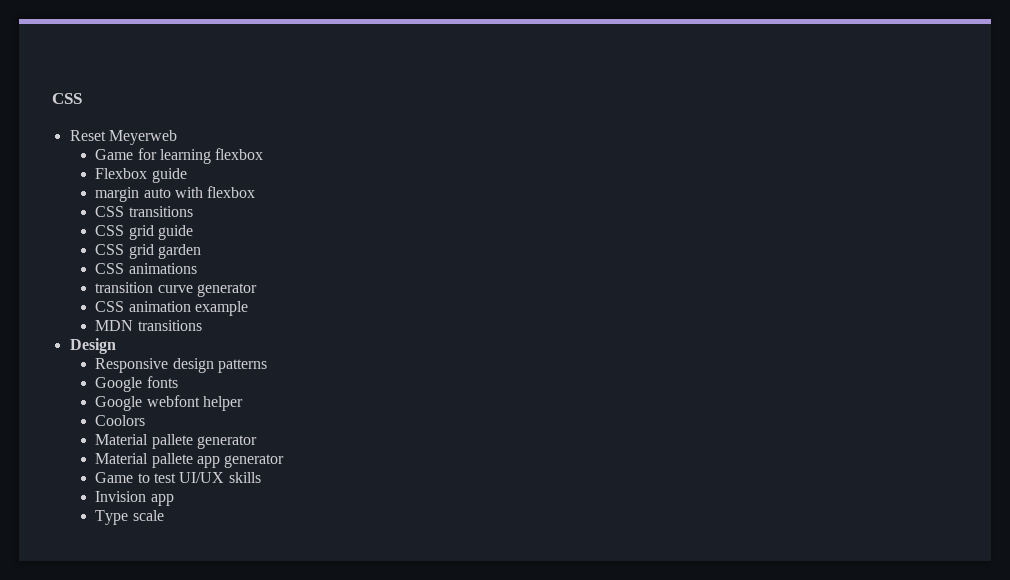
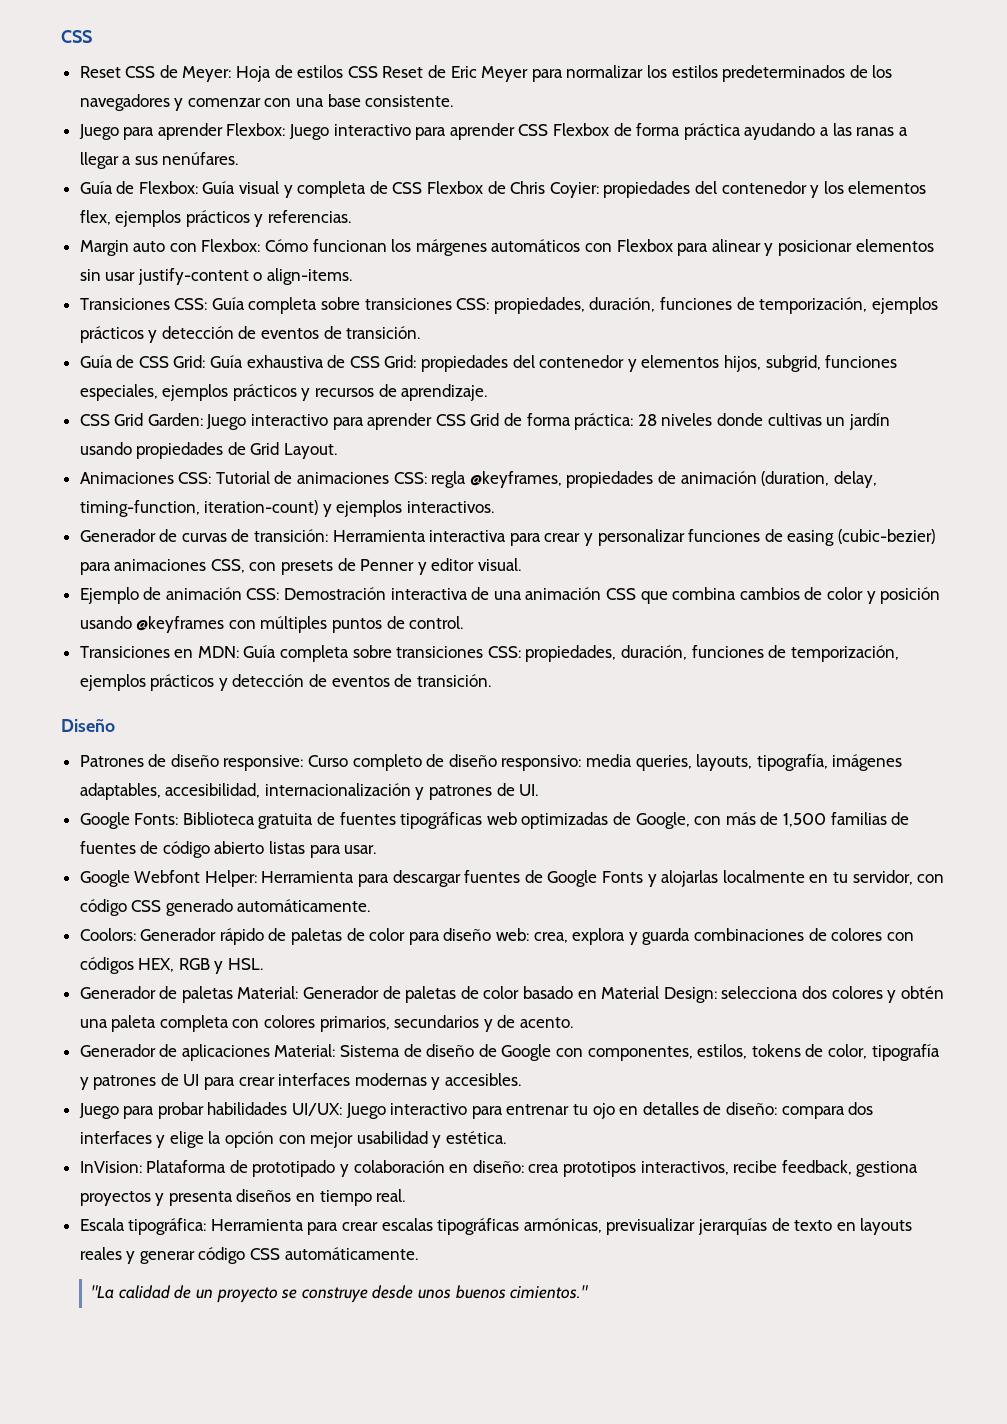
- Reset Meyerweb
- Game for learning flexbox
- Flexbox guide
- margin auto with flexbox
- CSS transitions
- CSS grid guide
- CSS grid garden
- CSS animations
- transition curve generator
- CSS animation example
- MDN transitions
- Design
- Responsive design patterns
- Google fonts
- Google webfont helper
- Coolors
- Material pallete generator
- Material pallete app generator
- Game to test UI/UX skills
- Invision app
- Type scale
+ Reset CSS de Meyer: Hoja de estilos CSS Reset de Eric Meyer para normalizar los estilos predeterminados de los navegadores y comenzar con una base consistente.
+ Juego para aprender Flexbox: Juego interactivo para aprender CSS Flexbox de forma práctica ayudando a las ranas a llegar a sus nenúfares.
+ Guía de Flexbox: Guía visual y completa de CSS Flexbox de Chris Coyier: propiedades del contenedor y los elementos flex, ejemplos prácticos y referencias.
+ Margin auto con Flexbox: Cómo funcionan los márgenes automáticos con Flexbox para alinear y posicionar elementos sin usar justify-content o align-items.
+ Transiciones CSS: Guía completa sobre transiciones CSS: propiedades, duración, funciones de temporización, ejemplos prácticos y detección de eventos de transición.
+ Guía de CSS Grid: Guía exhaustiva de CSS Grid: propiedades del contenedor y elementos hijos, subgrid, funciones especiales, ejemplos prácticos y recursos de aprendizaje.
+ CSS Grid Garden: Juego interactivo para aprender CSS Grid de forma práctica: 28 niveles donde cultivas un jardín usando propiedades de Grid Layout.
+ Animaciones CSS: Tutorial de animaciones CSS: regla @keyframes, propiedades de animación (duration, delay, timing-function, iteration-count) y ejemplos interactivos.
+ Generador de curvas de transición: Herramienta interactiva para crear y personalizar funciones de easing (cubic-bezier) para animaciones CSS, con presets de Penner y editor visual.
+ Ejemplo de animación CSS: Demostración interactiva de una animación CSS que combina cambios de color y posición usando @keyframes con múltiples puntos de control.
+ Transiciones en MDN: Guía completa sobre transiciones CSS: propiedades, duración, funciones de temporización, ejemplos prácticos y detección de eventos de transición.
+ Diseño
+ Patrones de diseño responsive: Curso completo de diseño responsivo: media queries, layouts, tipografía, imágenes adaptables, accesibilidad, internacionalización y patrones de UI.
+ Google Fonts: Biblioteca gratuita de fuentes tipográficas web optimizadas de Google, con más de 1,500 familias de fuentes de código abierto listas para usar.
+ Google Webfont Helper: Herramienta para descargar fuentes de Google Fonts y alojarlas localmente en tu servidor, con código CSS generado automáticamente.
+ Coolors: Generador rápido de paletas de color para diseño web: crea, explora y guarda combinaciones de colores con códigos HEX, RGB y HSL.
+ Generador de paletas Material: Generador de paletas de color basado en Material Design: selecciona dos colores y obtén una paleta completa con colores primarios, secundarios y de acento.
+ Generador de aplicaciones Material: Sistema de diseño de Google con componentes, estilos, tokens de color, tipografía y patrones de UI para crear interfaces modernas y accesibles.
+ Juego para probar habilidades UI/UX: Juego interactivo para entrenar tu ojo en detalles de diseño: compara dos interfaces y elige la opción con mejor usabilidad y estética.
+ InVision: Plataforma de prototipado y colaboración en diseño: crea prototipos interactivos, recibe feedback, gestiona proyectos y presenta diseños en tiempo real.
+ Escala tipográfica: Herramienta para crear escalas tipográficas armónicas, previsualizar jerarquías de texto en layouts reales y generar código CSS automáticamente.
+ "La calidad de un proyecto se construye desde unos buenos cimientos."

